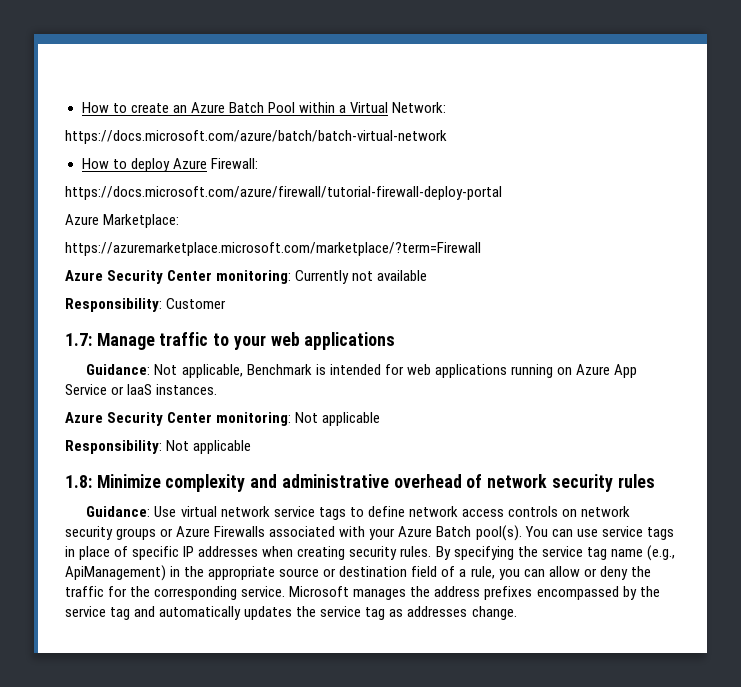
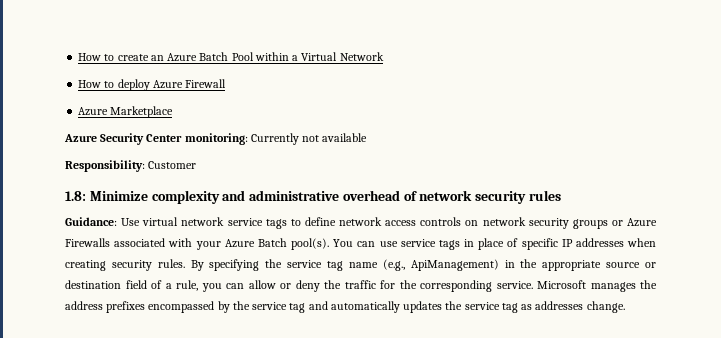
- How to create an Azure Batch Pool within a Virtual Network:
- https://docs.microsoft.com/azure/batch/batch-virtual-network
+ How to create an Azure Batch Pool within a Virtual Network
- How to deploy Azure Firewall:
- https://docs.microsoft.com/azure/firewall/tutorial-firewall-deploy-portal
- Azure Marketplace:
- https://azuremarketplace.microsoft.com/marketplace/?term=Firewall
+ How to deploy Azure Firewall
+ Azure Marketplace
- 1.7: Manage traffic to your web applications
- Guidance: Not applicable, Benchmark is intended for web applications running on Azure App Service or IaaS instances.
- Azure Security Center monitoring: Not applicable
- Responsibility: Not applicable

